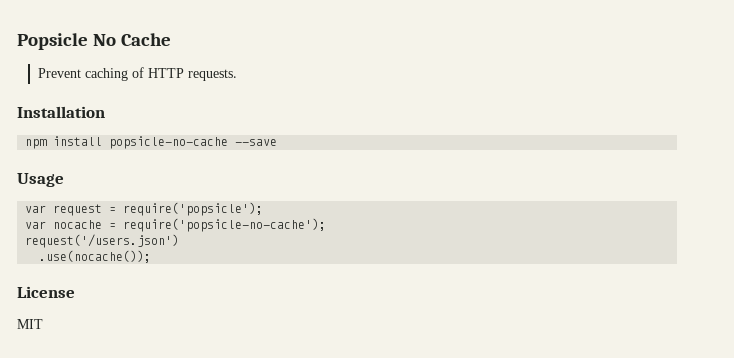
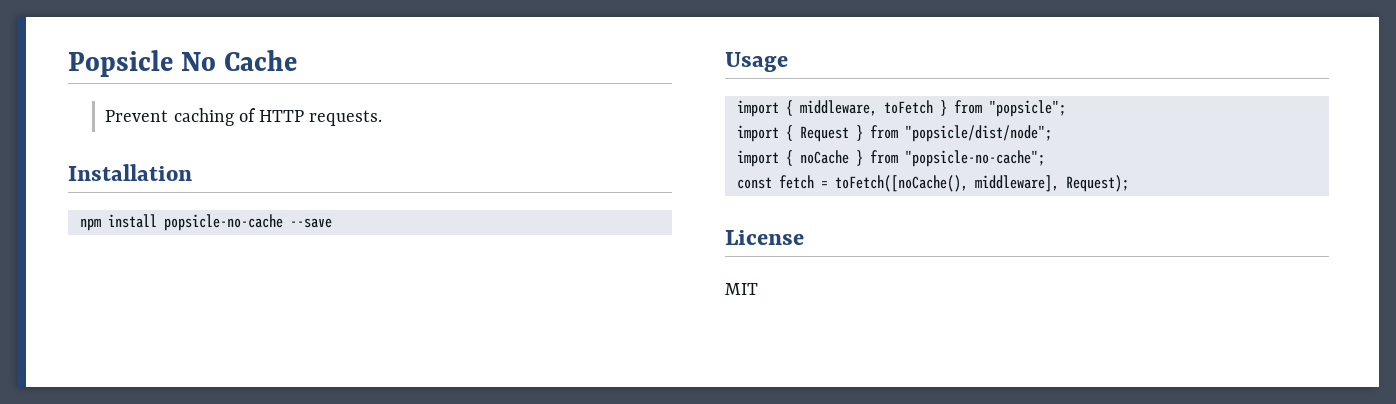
- var request = require('popsicle');
- var nocache = require('popsicle-no-cache');
- request('/users.json')
- .use(nocache());
+ import { middleware, toFetch } from "popsicle";
+ import { Request } from "popsicle/dist/node";
+ import { noCache } from "popsicle-no-cache";
+ const fetch = toFetch([noCache(), middleware], Request);

